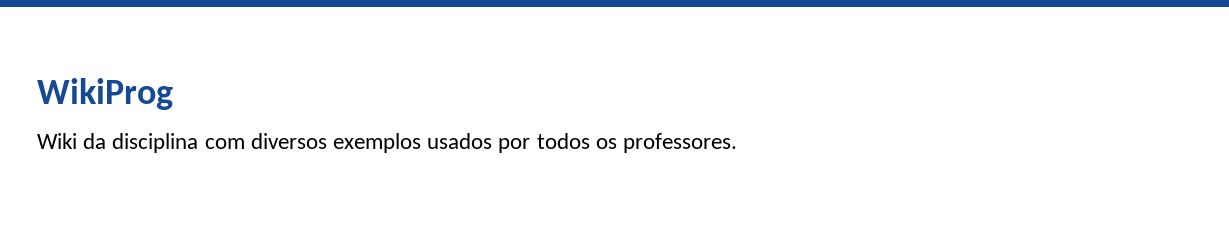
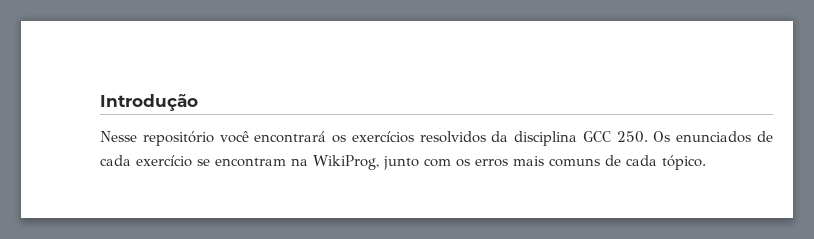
- WikiProg
- Wiki da disciplina com diversos exemplos usados por todos os professores.
+ Introdução
+ Nesse repositório você encontrará os exercícios resolvidos da disciplina GCC 250. Os enunciados de cada exercício se encontram na WikiProg, junto com os erros mais comuns de cada tópico.

